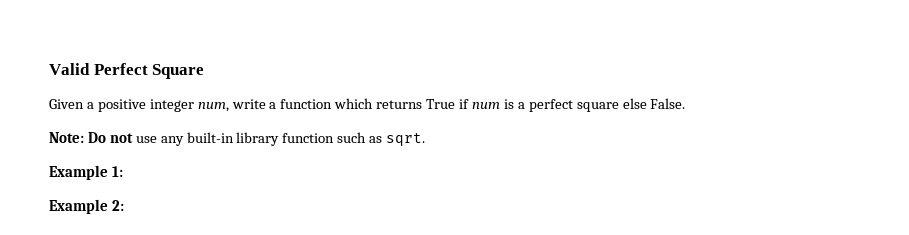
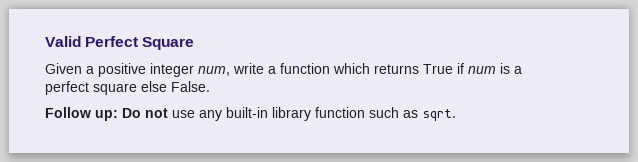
- Note: Do not use any built-in library function such as sqrt.
+ Follow up: Do not use any built-in library function such as sqrt.
- Example 1:
- Example 2:

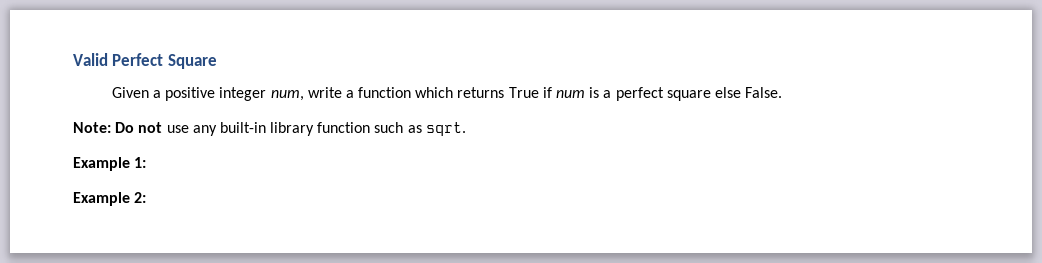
- Follow up: Do not use any built-in library function such as sqrt.
+ Note: Do not use any built-in library function such as sqrt.
+ Example 1:
+ Example 2:

